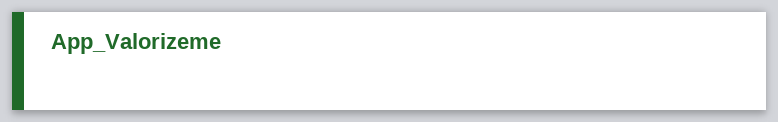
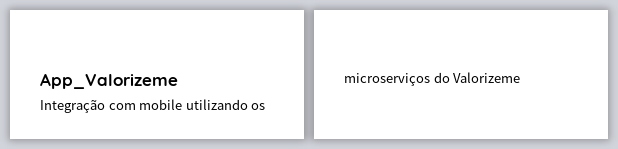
+ Integração com mobile utilizando os microserviços do Valorizeme

